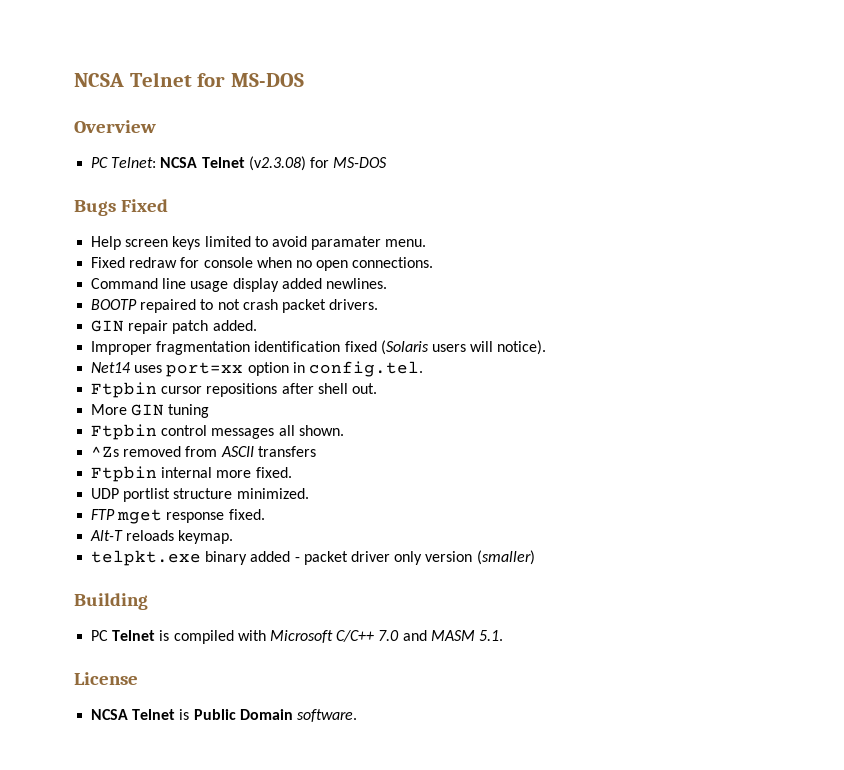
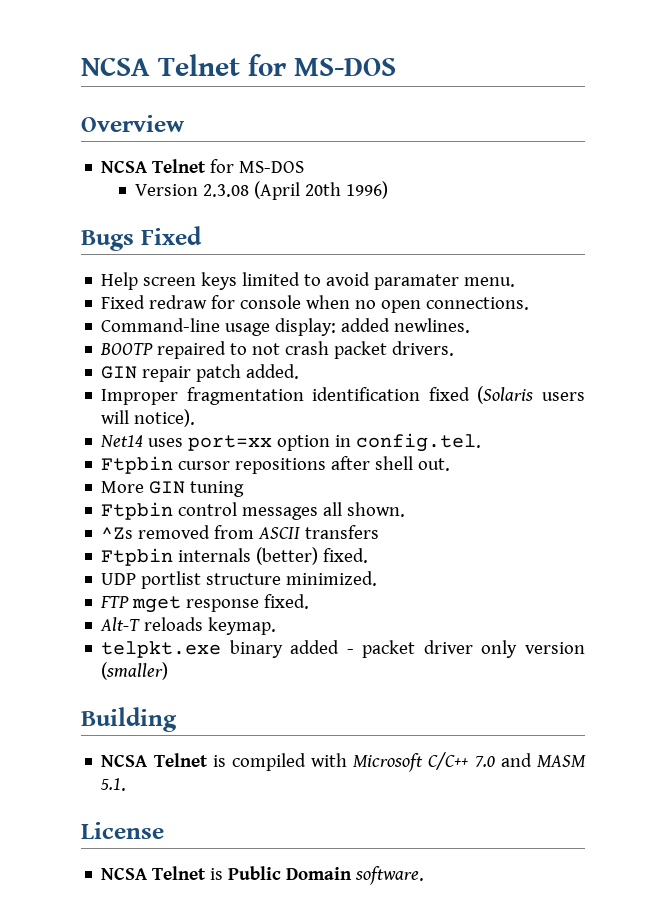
  Overview
- PC Telnet: NCSA Telnet (v2.3.08) for MS-DOS
+ NCSA Telnet for MS-DOS
+ Version 2.3.08 (April 20th 1996)
- Command line usage display added newlines.
+ Command-line usage display: added newlines.
- Ftpbin internal more fixed.
+ Ftpbin internals (better) fixed.
- PC Telnet is compiled with Microsoft C/C++ 7.0 and MASM 5.1.
+ NCSA Telnet is compiled with Microsoft C/C++ 7.0 and MASM 5.1.

